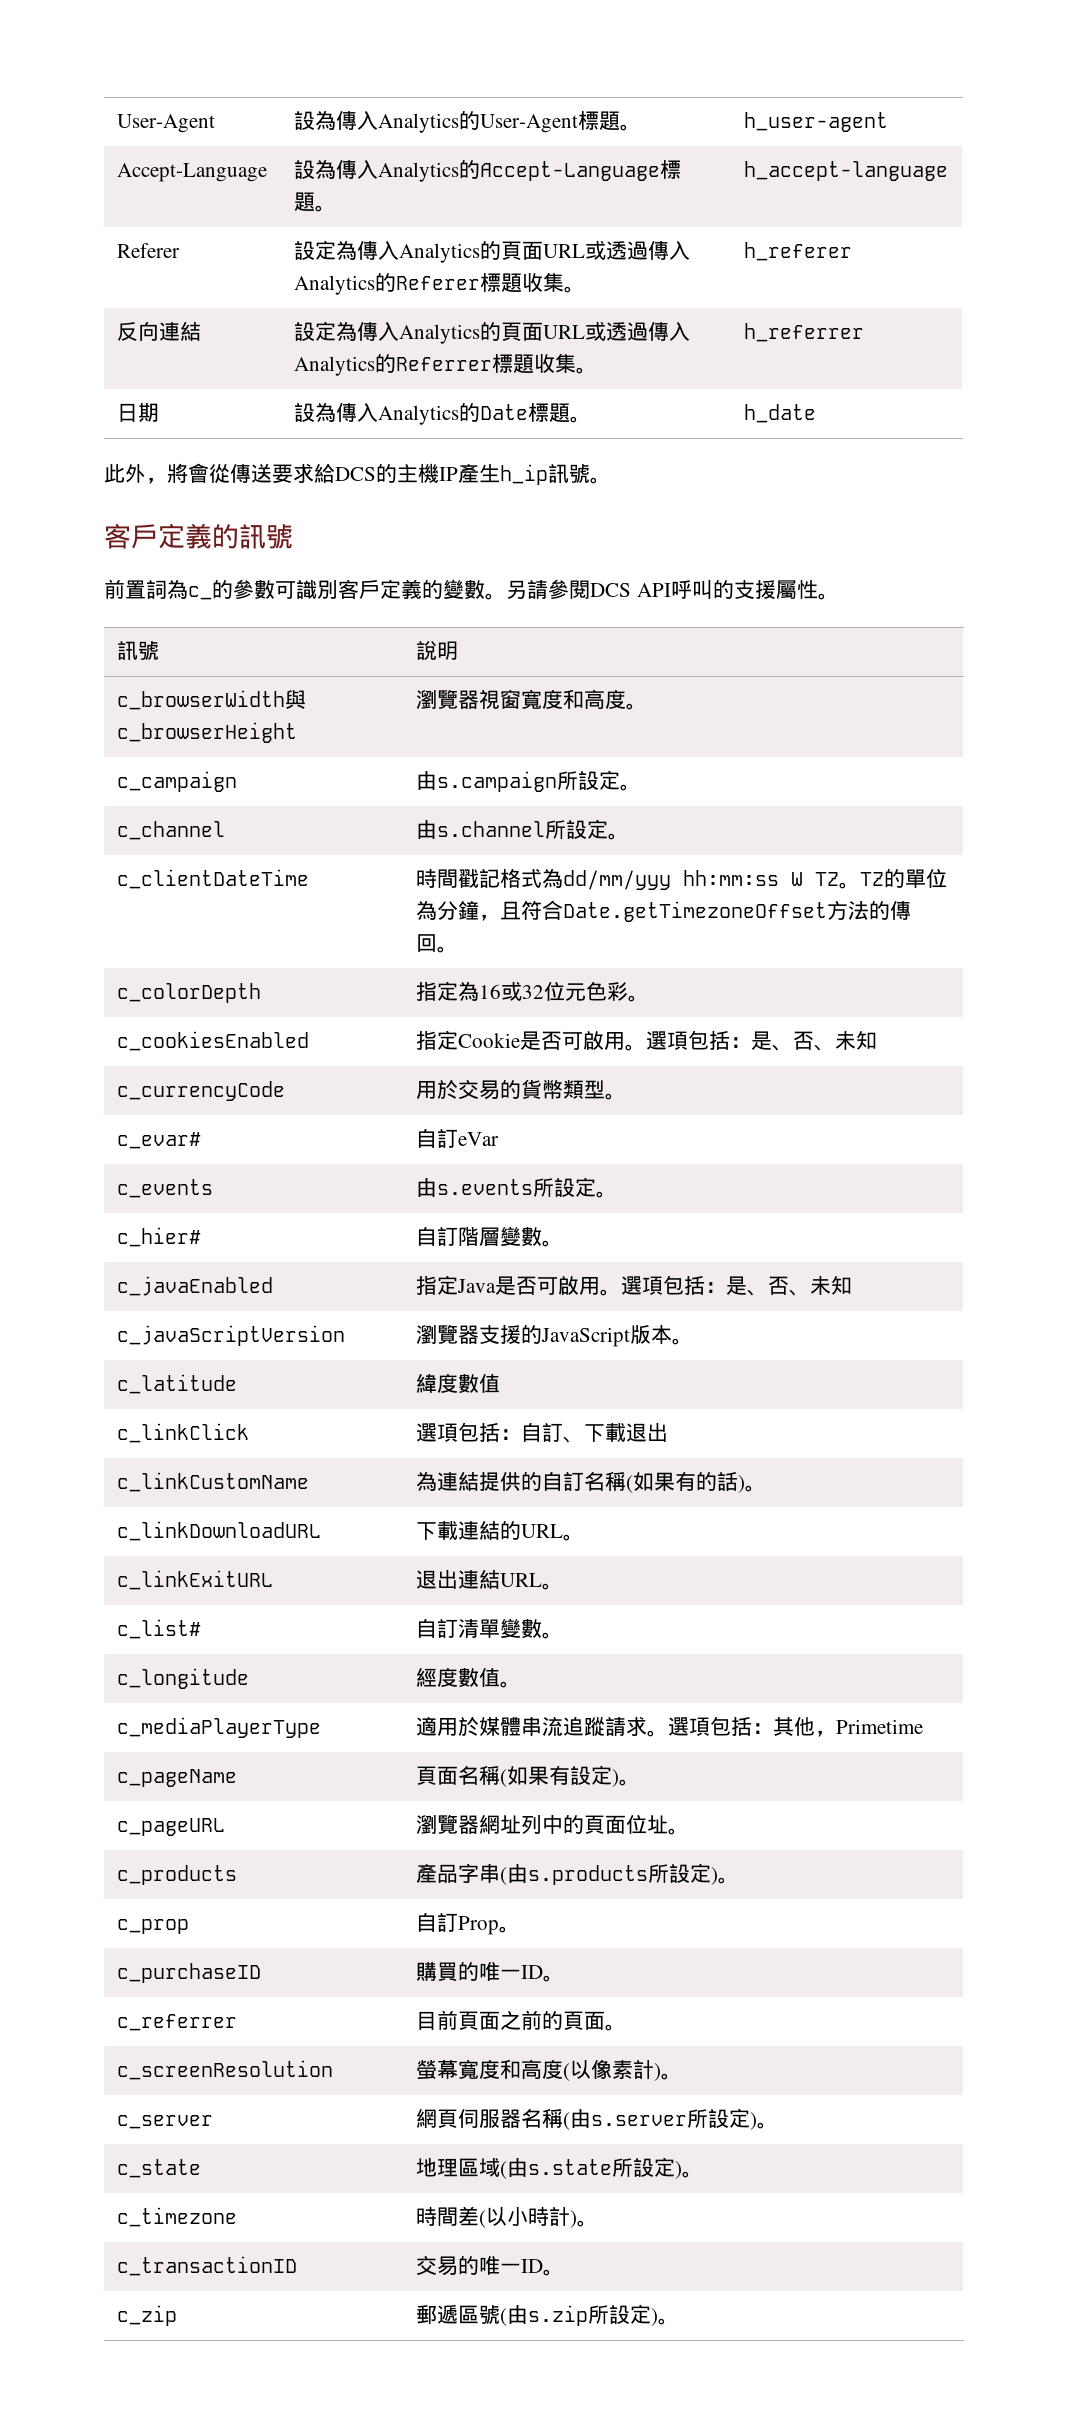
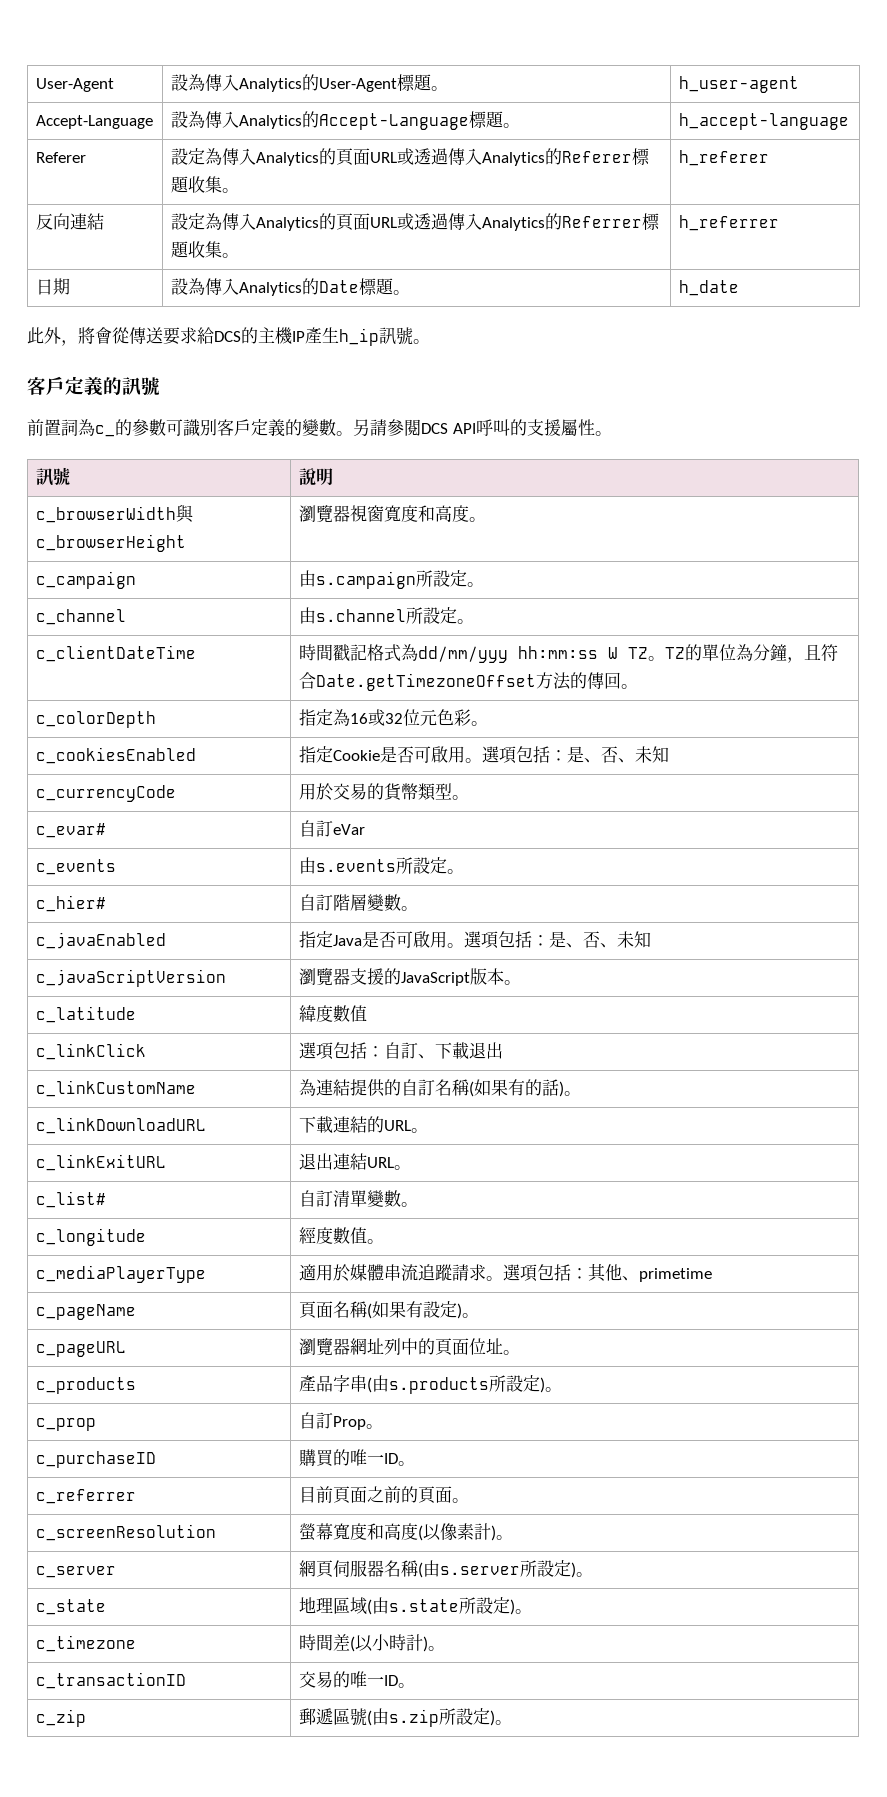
- c_mediaPlayerType | 適用於媒體串流追蹤請求。選項包括：其他，Primetime
+ c_mediaPlayerType | 適用於媒體串流追蹤請求。選項包括：其他、primetime

